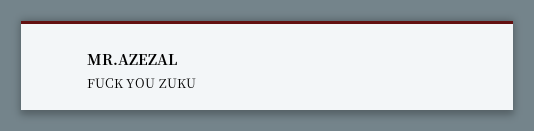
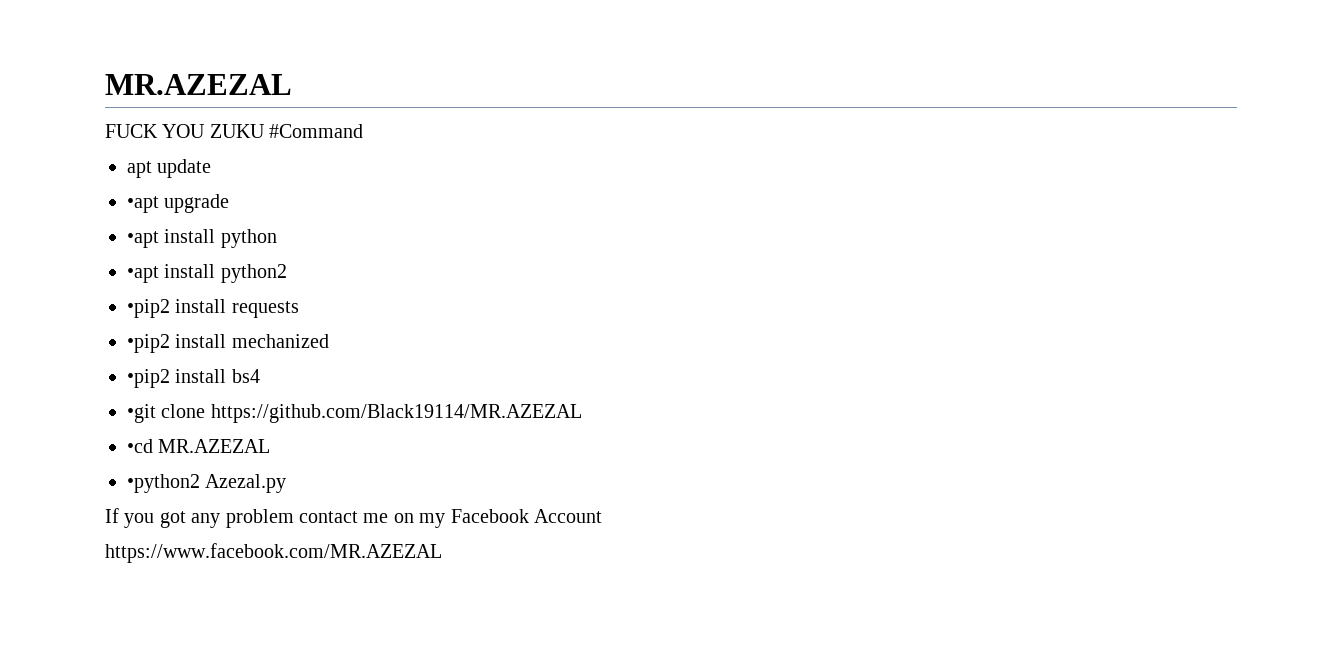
- FUCK YOU ZUKU
+ FUCK YOU ZUKU #Command
+ apt update
+ •apt upgrade
+ •apt install python
+ •apt install python2
+ •pip2 install requests
+ •pip2 install mechanized
+ •pip2 install bs4
+ •git clone https://github.com/Black19114/MR.AZEZAL
+ •cd MR.AZEZAL
+ •python2 Azezal.py
+ If you got any problem contact me on my Facebook Account
+ https://www.facebook.com/MR.AZEZAL

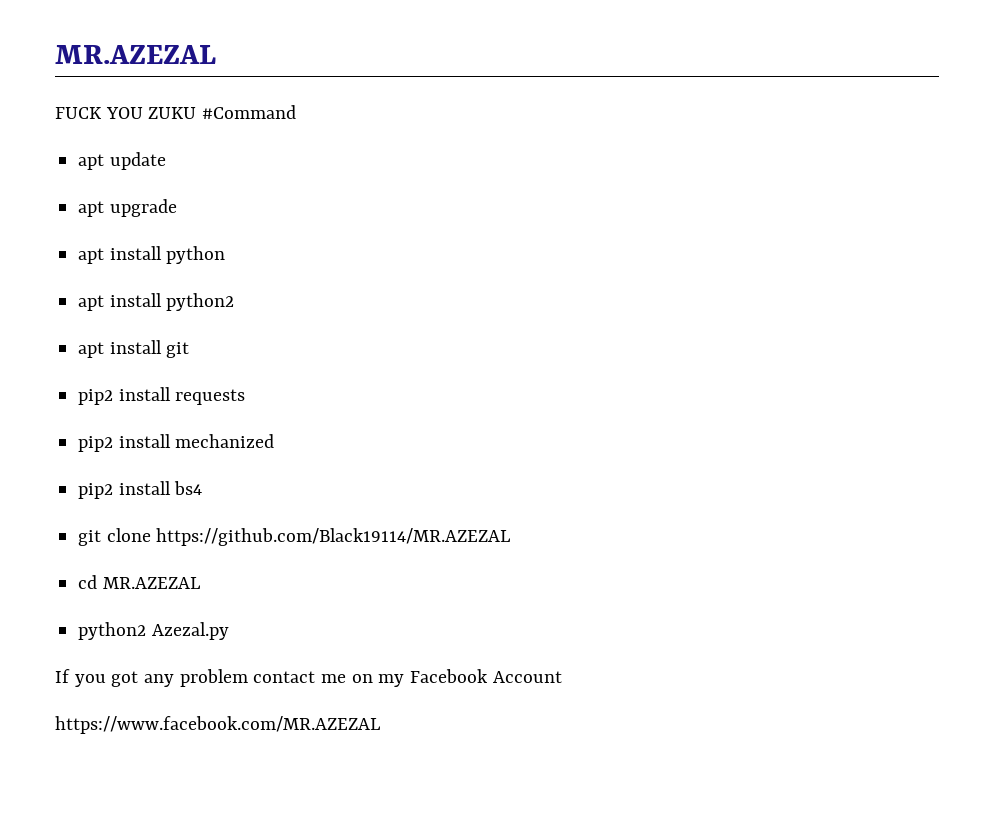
- •apt upgrade
+ apt upgrade
- •apt install python
+ apt install python
- •apt install python2
+ apt install python2
- •pip2 install requests
+ apt install git
+ pip2 install requests
- •pip2 install mechanized
+ pip2 install mechanized
- •pip2 install bs4
+ pip2 install bs4
- •git clone https://github.com/Black19114/MR.AZEZAL
+ git clone https://github.com/Black19114/MR.AZEZAL
- •cd MR.AZEZAL
- •python2 Azezal.py
+ cd MR.AZEZAL
+ python2 Azezal.py

